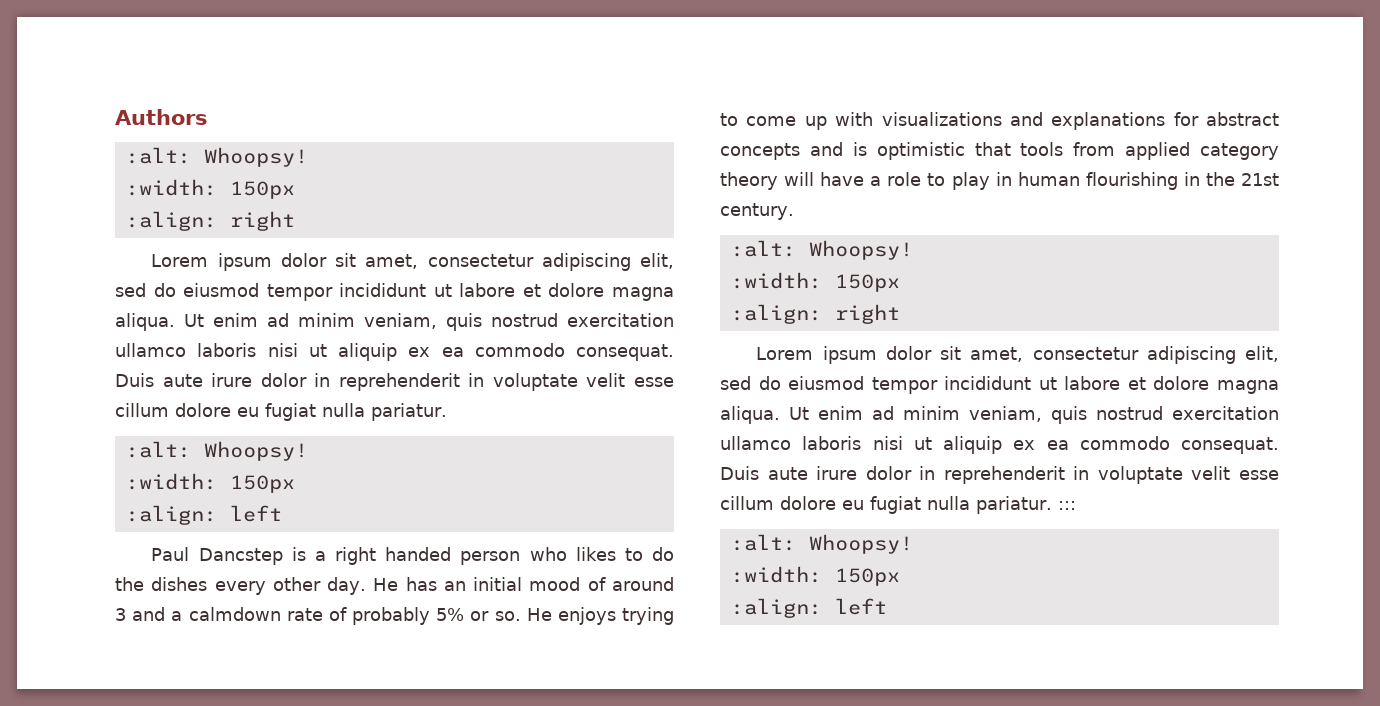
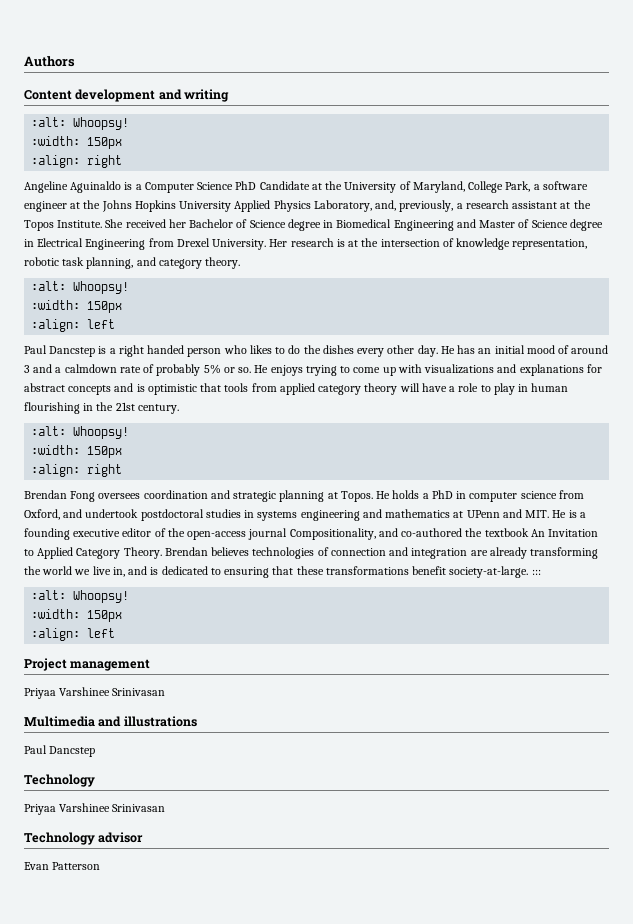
  Authors
+ Content development and writing
  :alt: Whoopsy!
  :width: 150px
  :align: right
- Lorem ipsum dolor sit amet, consectetur adipiscing elit, sed do eiusmod tempor incididunt ut labore et dolore magna aliqua. Ut enim ad minim veniam, quis nostrud exercitation ullamco laboris nisi ut aliquip ex ea commodo consequat. Duis aute irure dolor in reprehenderit in voluptate velit esse cillum dolore eu fugiat nulla pariatur.
+ Angeline Aguinaldo is a Computer Science PhD Candidate at the University of Maryland, College Park, a software engineer at the Johns Hopkins University Applied Physics Laboratory, and, previously, a research assistant at the Topos Institute. She received her Bachelor of Science degree in Biomedical Engineering and Master of Science degree in Electrical Engineering from Drexel University. Her research is at the intersection of knowledge representation, robotic task planning, and category theory.
- Lorem ipsum dolor sit amet, consectetur adipiscing elit, sed do eiusmod tempor incididunt ut labore et dolore magna aliqua. Ut enim ad minim veniam, quis nostrud exercitation ullamco laboris nisi ut aliquip ex ea commodo consequat. Duis aute irure dolor in reprehenderit in voluptate velit esse cillum dolore eu fugiat nulla pariatur. :::
+ Brendan Fong oversees coordination and strategic planning at Topos. He holds a PhD in computer science from Oxford, and undertook postdoctoral studies in systems engineering and mathematics at UPenn and MIT. He is a founding executive editor of the open-access journal Compositionality, and co-authored the textbook An Invitation to Applied Category Theory. Brendan believes technologies of connection and integration are already transforming the world we live in, and is dedicated to ensuring that these transformations benefit society-at-large. :::
+ Project management
+ Priyaa Varshinee Srinivasan
+ Multimedia and illustrations
+ Paul Dancstep
+ Technology
+ Priyaa Varshinee Srinivasan
+ Technology advisor
+ Evan Patterson

